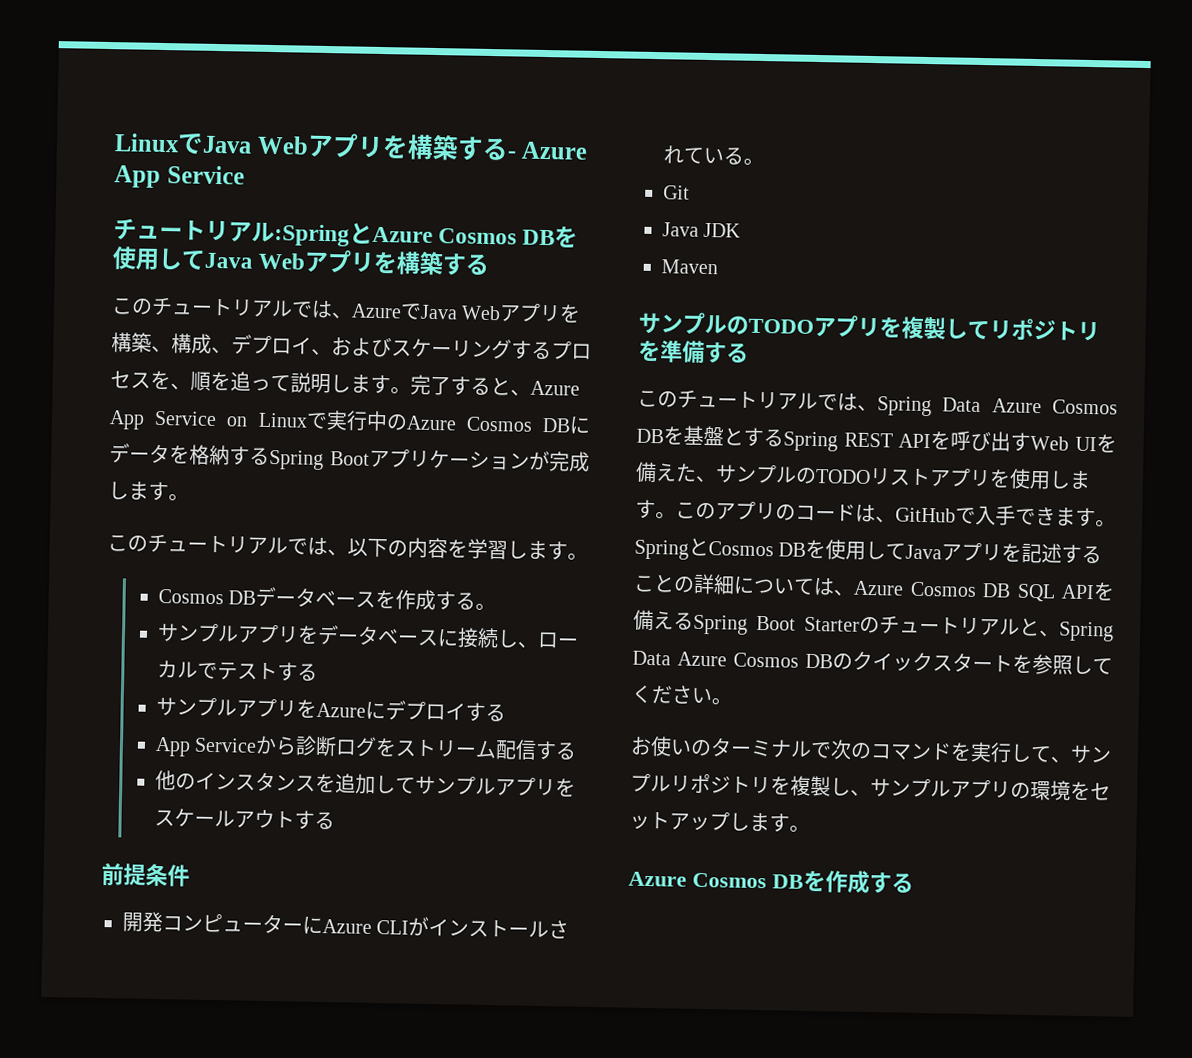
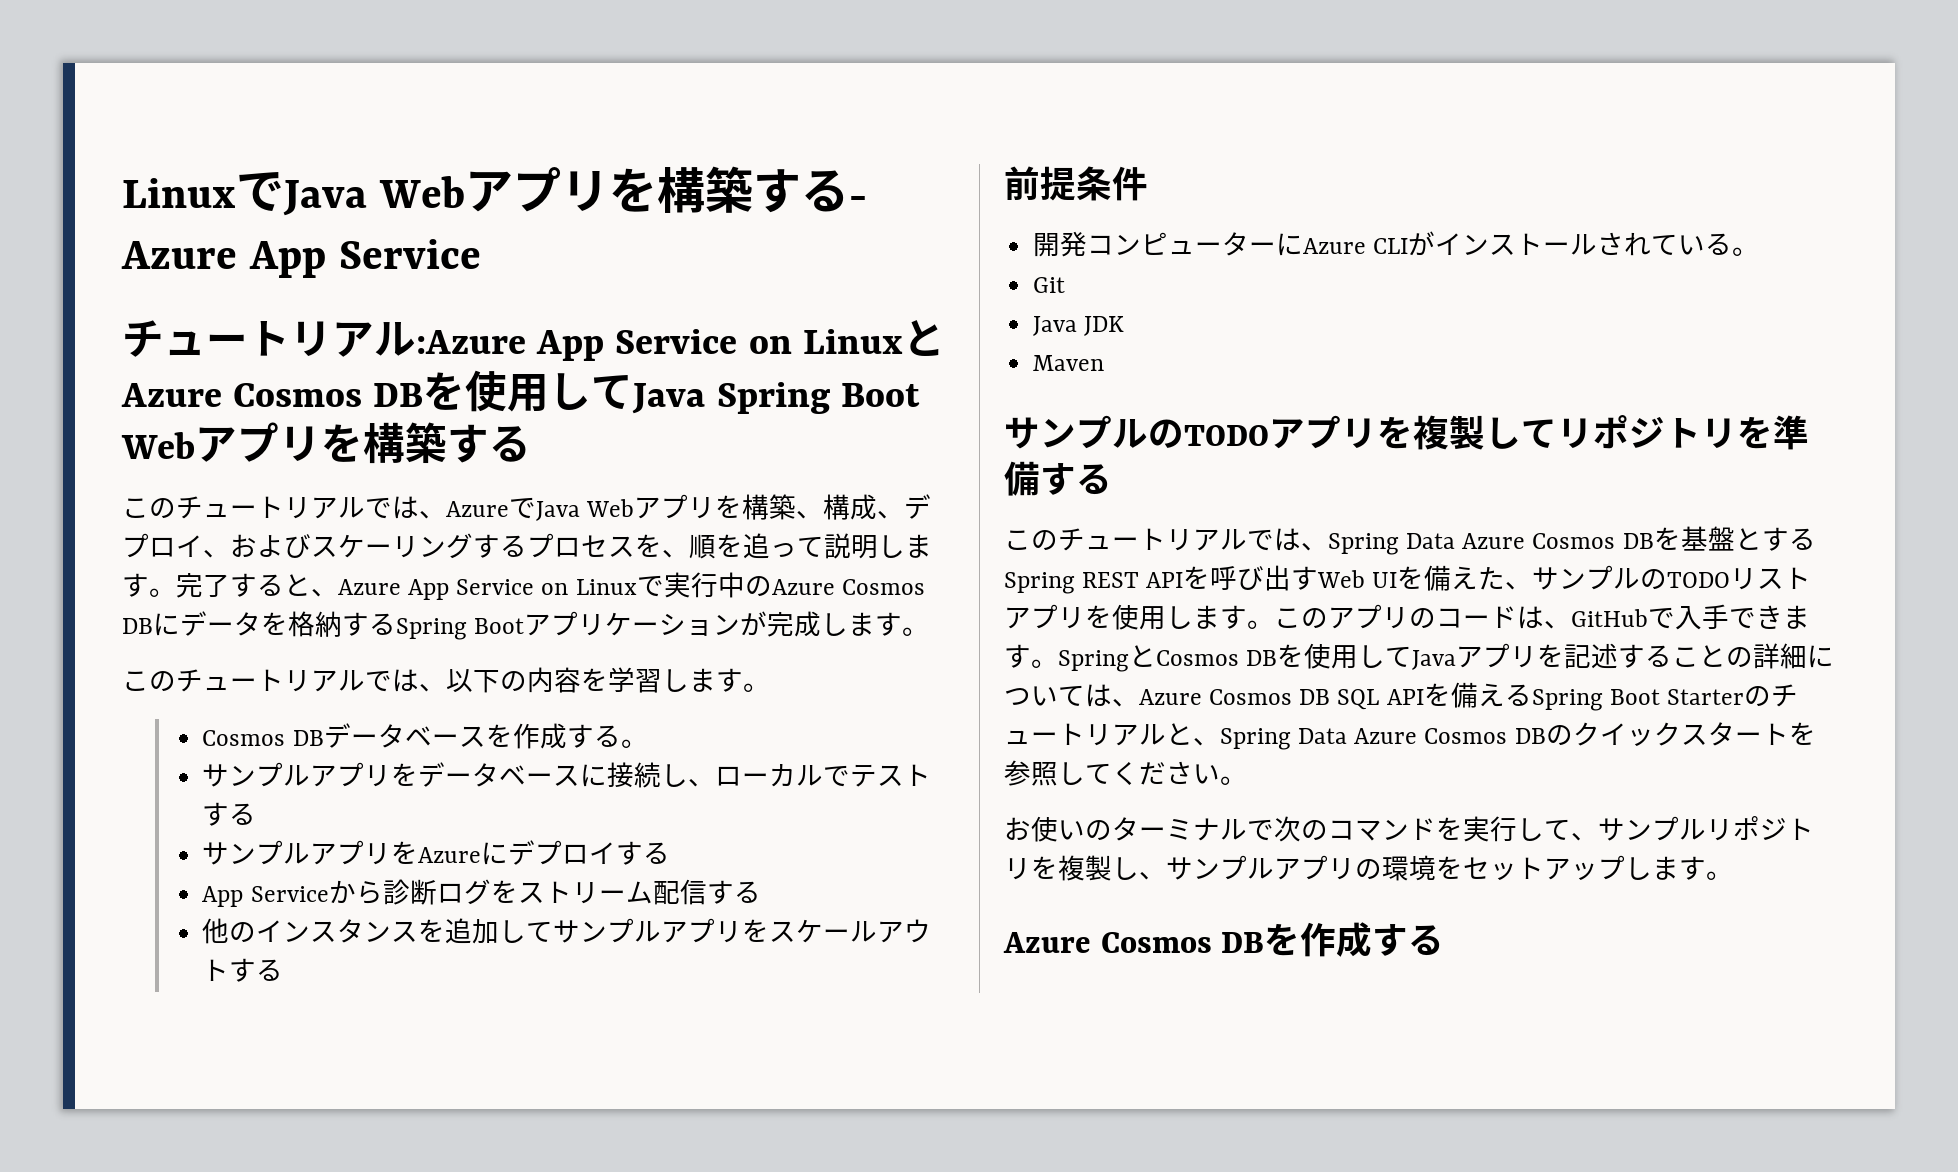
- チュートリアル:SpringとAzure Cosmos DBを使用してJava Webアプリを構築する
+ チュートリアル:Azure App Service on LinuxとAzure Cosmos DBを使用してJava Spring Boot Webアプリを構築する

